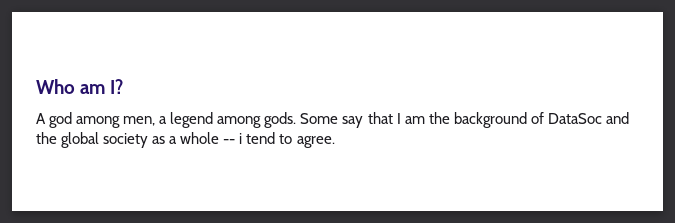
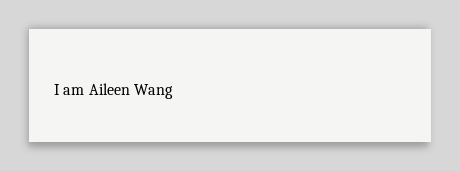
- Who am I?
- A god among men, a legend among gods. Some say that I am the background of DataSoc and the global society as a whole -- i tend to agree.
+ I am Aileen Wang

